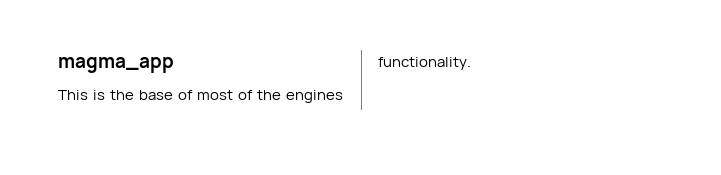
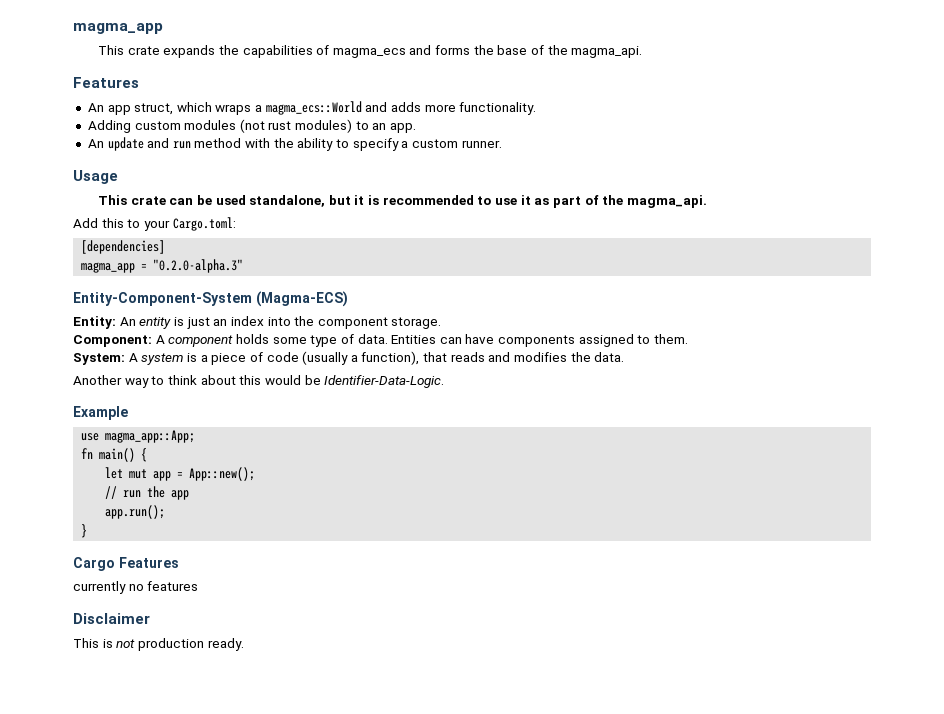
- This is the base of most of the engines functionality.
+ This crate expands the capabilities of magma_ecs and forms the base of the magma_api.
+ Features
+ An app struct, which wraps a magma_ecs::World and adds more functionality.
+ Adding custom modules (not rust modules) to an app.
+ An update and run method with the ability to specify a custom runner.
+ Usage
+ This crate can be used standalone, but it is recommended to use it as part of the magma_api.
+ Add this to your Cargo.toml:
+ [dependencies]
+ magma_app = "0.2.0-alpha.3"
+ Entity-Component-System (Magma-ECS)
+ Entity: An entity is just an index into the component storage.
+ Component: A component holds some type of data. Entities can have components assigned to them.
+ System: A system is a piece of code (usually a function), that reads and modifies the data.
+ Another way to think about this would be Identifier-Data-Logic.
+ Example
+ use magma_app::App;
+ fn main() {
+ let mut app = App::new();
+ // run the app
+ app.run();
+ }
+ Cargo Features
+ currently no features
+ Disclaimer
+ This is not production ready.

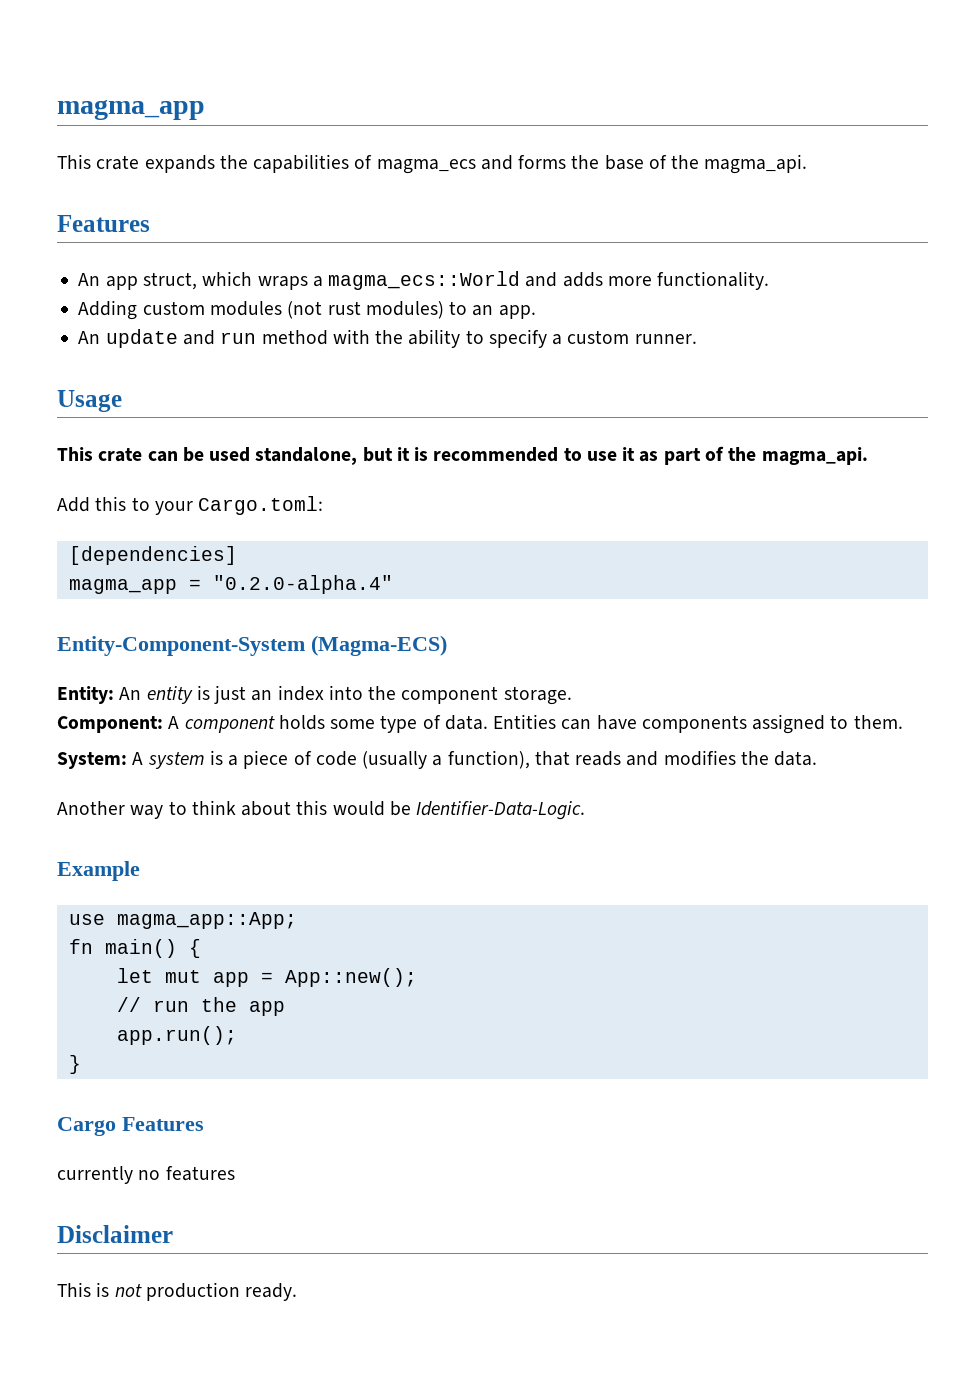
- magma_app = "0.2.0-alpha.3"
+ magma_app = "0.2.0-alpha.4"

